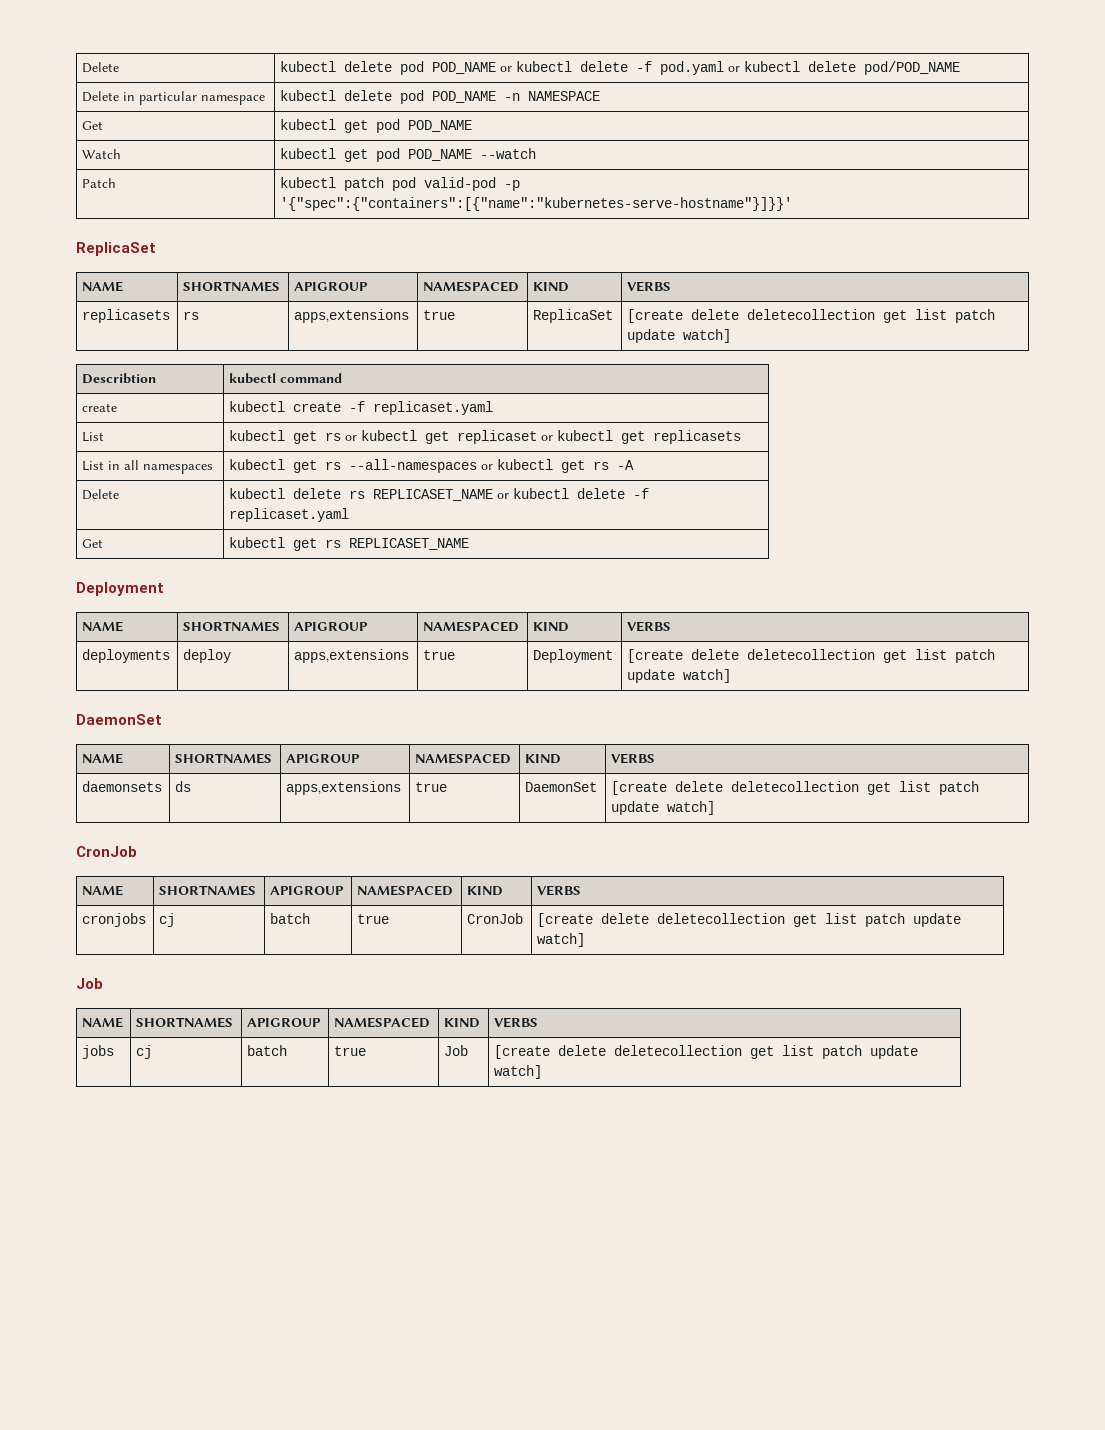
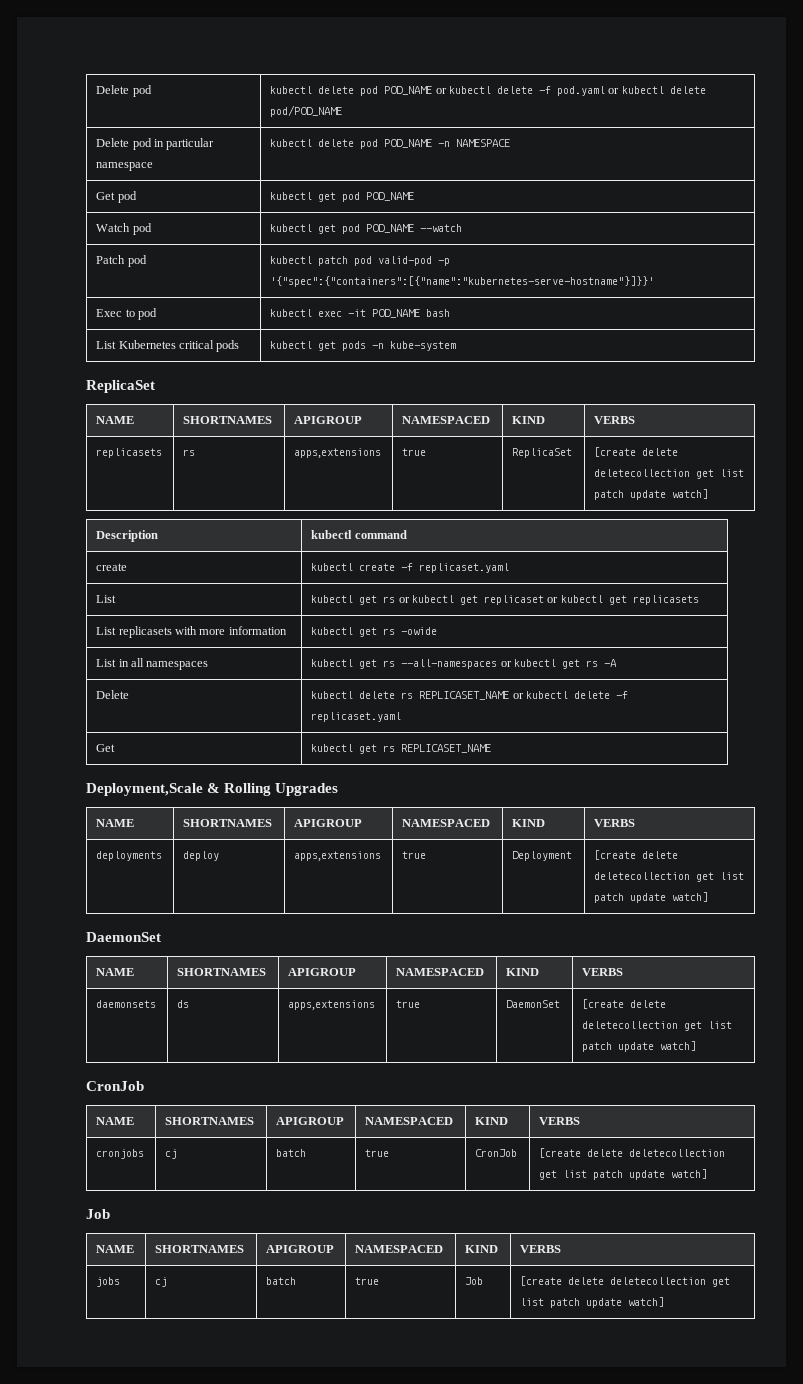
- Delete | kubectl delete pod POD_NAME or kubectl delete -f pod.yaml or kubectl delete pod/POD_NAME
+ Delete pod | kubectl delete pod POD_NAME or kubectl delete -f pod.yaml or kubectl delete pod/POD_NAME
- Delete in particular namespace | kubectl delete pod POD_NAME -n NAMESPACE
+ Delete pod in particular namespace | kubectl delete pod POD_NAME -n NAMESPACE
- Get | kubectl get pod POD_NAME
+ Get pod | kubectl get pod POD_NAME
- Watch | kubectl get pod POD_NAME --watch
+ Watch pod | kubectl get pod POD_NAME --watch
- Patch | kubectl patch pod valid-pod -p '{"spec":{"containers":[{"name":"kubernetes-serve-hostname"}]}}'
+ Patch pod | kubectl patch pod valid-pod -p '{"spec":{"containers":[{"name":"kubernetes-serve-hostname"}]}}'
+ Exec to pod | kubectl exec -it POD_NAME bash
+ List Kubernetes critical pods | kubectl get pods -n kube-system
- Describtion | kubectl command
+ Description | kubectl command
+ List replicasets with more information | kubectl get rs -owide
  Get | kubectl get rs REPLICASET_NAME
- Deployment
+ Deployment,Scale & Rolling Upgrades

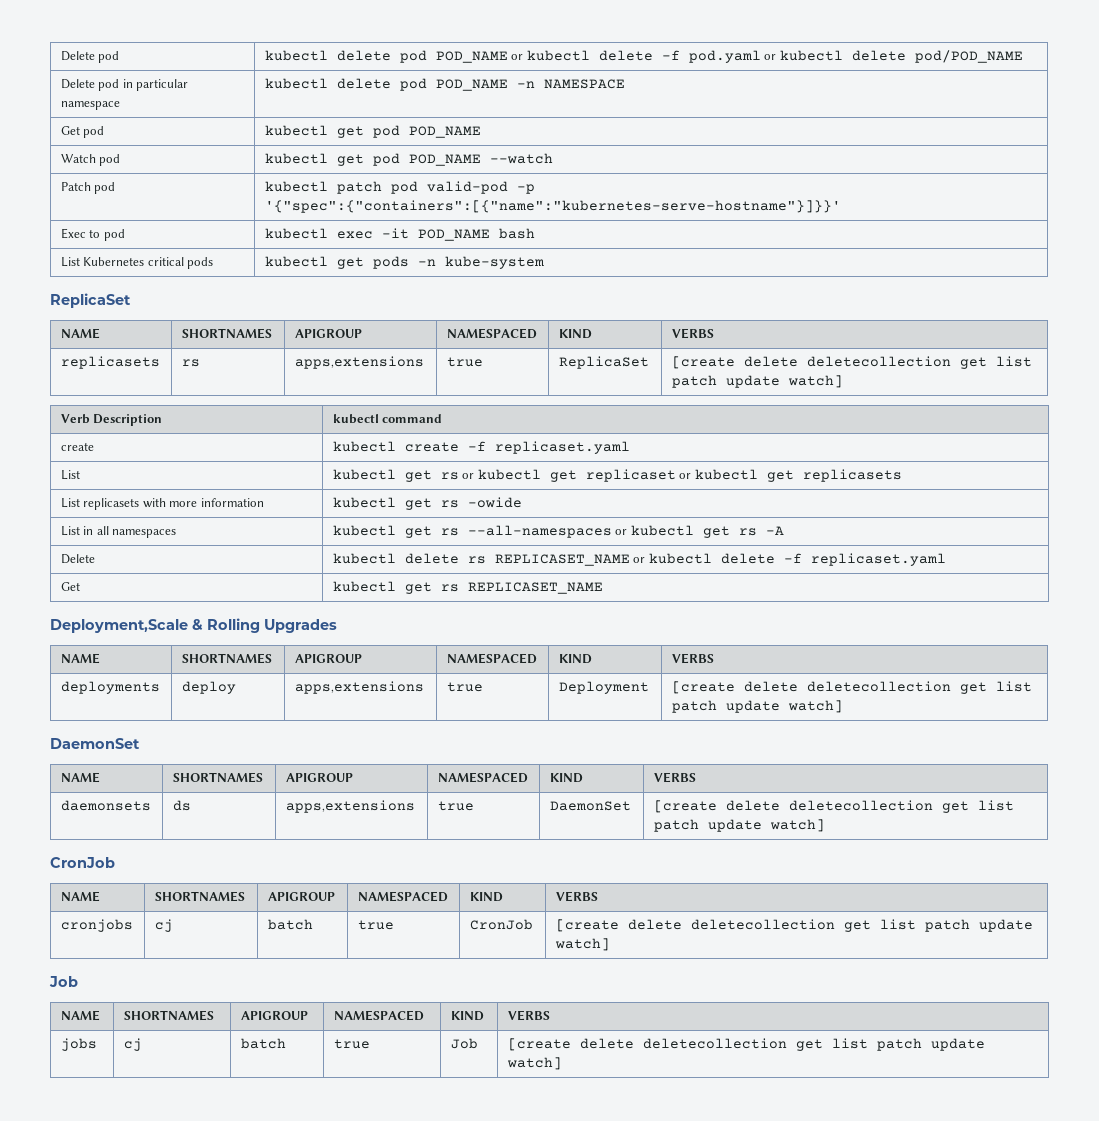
- Description | kubectl command
+ Verb Description | kubectl command

